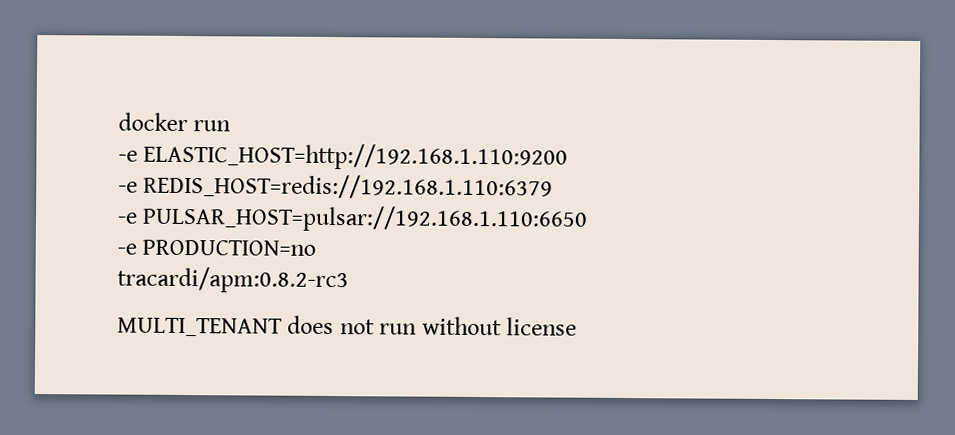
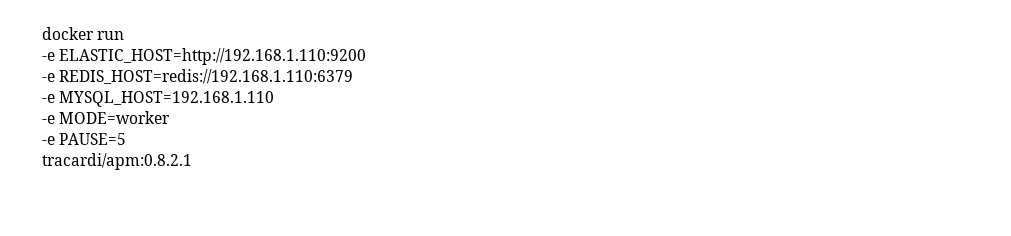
- -e PULSAR_HOST=pulsar://192.168.1.110:6650
- -e PRODUCTION=no
- tracardi/apm:0.8.2-rc3
- MULTI_TENANT does not run without license
+ -e MYSQL_HOST=192.168.1.110
+ -e MODE=worker
+ -e PAUSE=5
+ tracardi/apm:0.8.2.1

